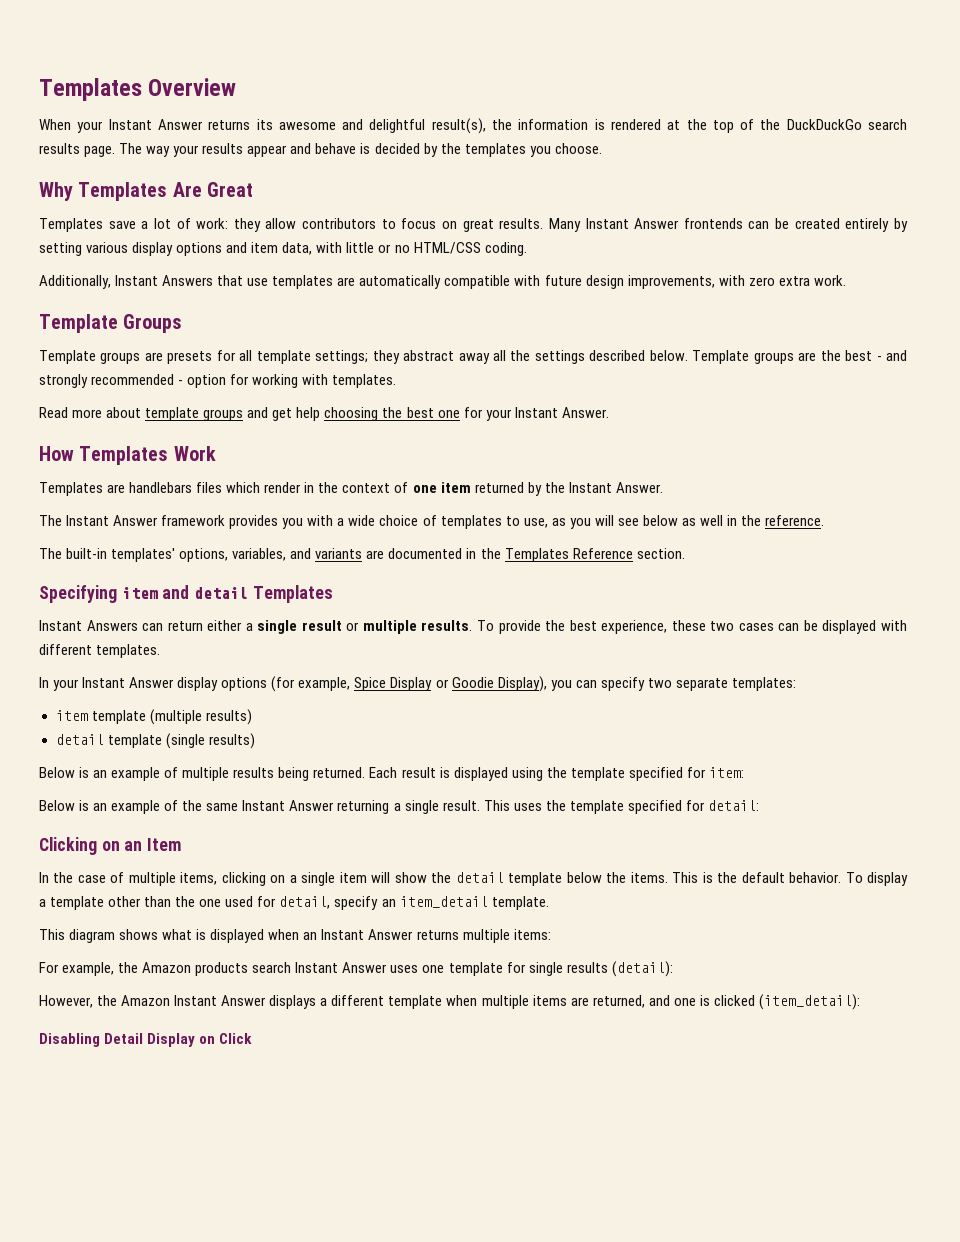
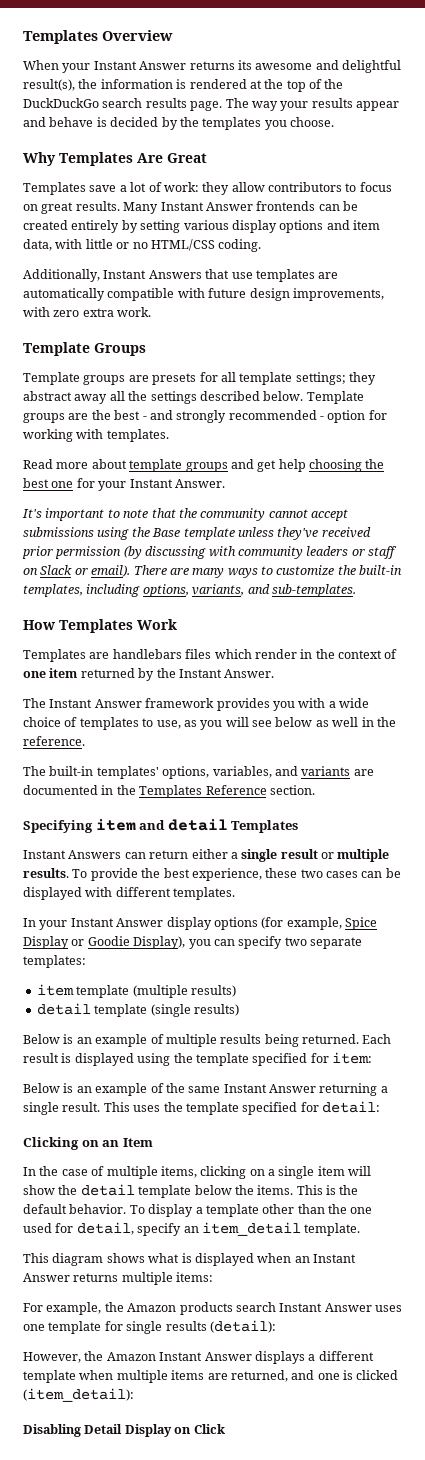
+ It's important to note that the community cannot accept submissions using the Base template unless they've received prior permission (by discussing with community leaders or staff on Slack or email). There are many ways to customize the built-in templates, including options, variants, and sub-templates.

